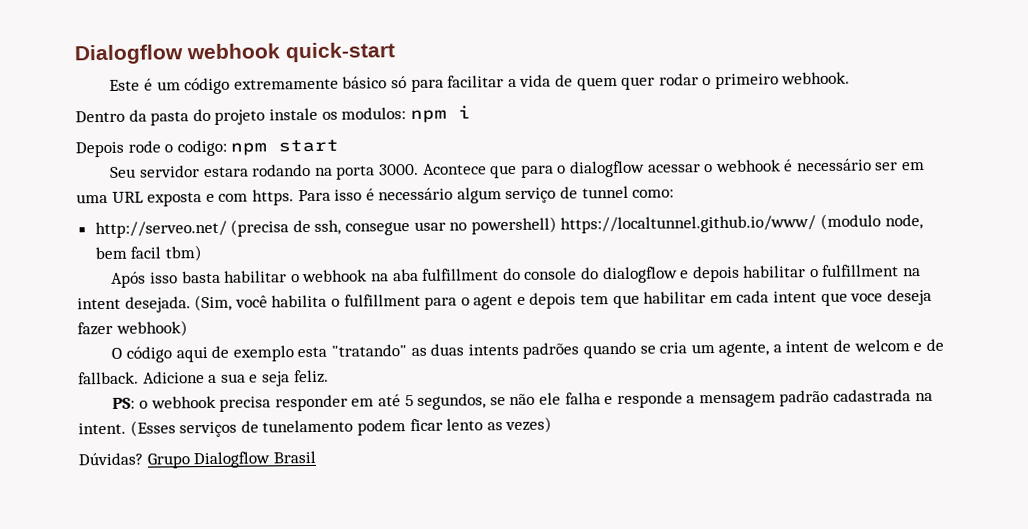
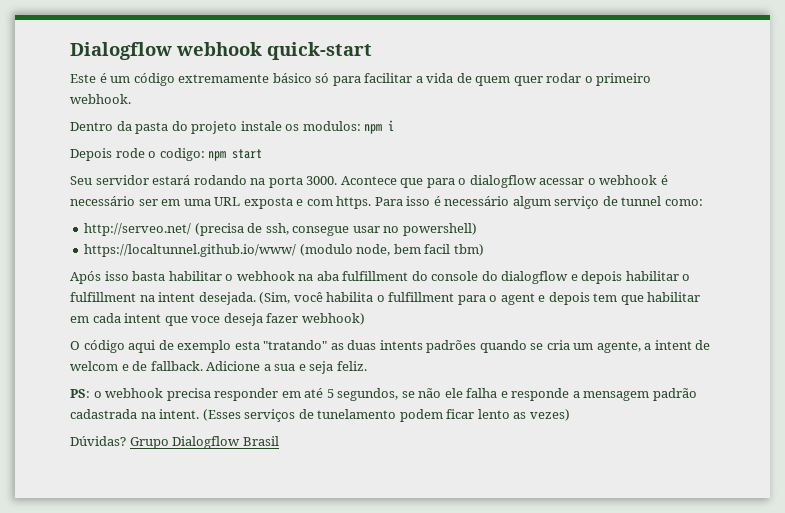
- Seu servidor estara rodando na porta 3000.
+ Seu servidor estará rodando na porta 3000.
- http://serveo.net/ (precisa de ssh, consegue usar no powershell) https://localtunnel.github.io/www/ (modulo node, bem facil tbm)
+ http://serveo.net/ (precisa de ssh, consegue usar no powershell)
+ https://localtunnel.github.io/www/ (modulo node, bem facil tbm)

